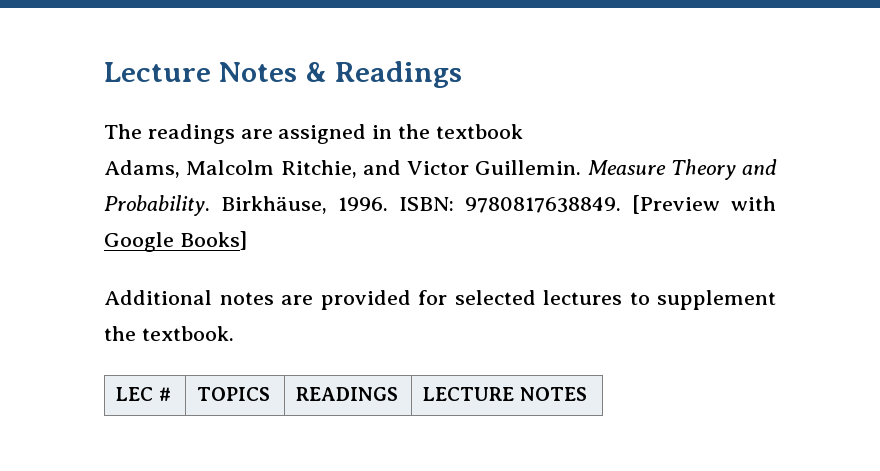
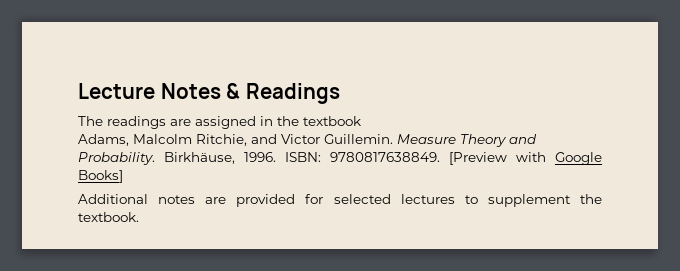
- LEC # | TOPICS | READINGS | LECTURE NOTES

